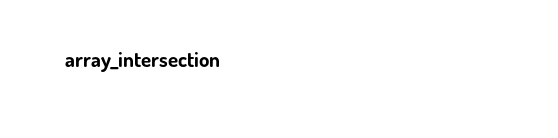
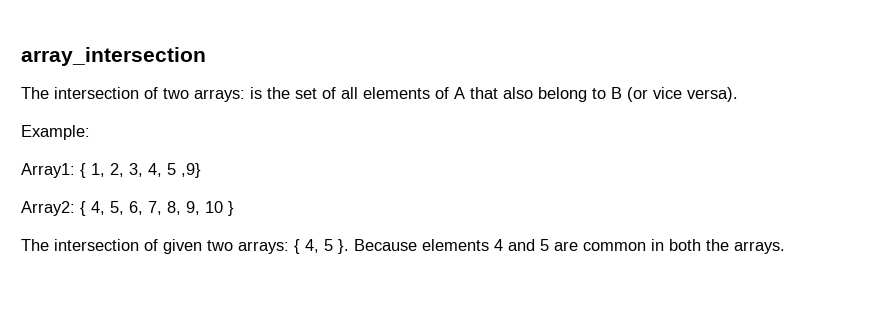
+ The intersection of two arrays: is the set of all elements of A that also belong to B (or vice versa).
+ Example:
+ Array1: { 1, 2, 3, 4, 5 ,9}
+ Array2: { 4, 5, 6, 7, 8, 9, 10 }
+ The intersection of given two arrays: { 4, 5 }. Because elements 4 and 5 are common in both the arrays.

